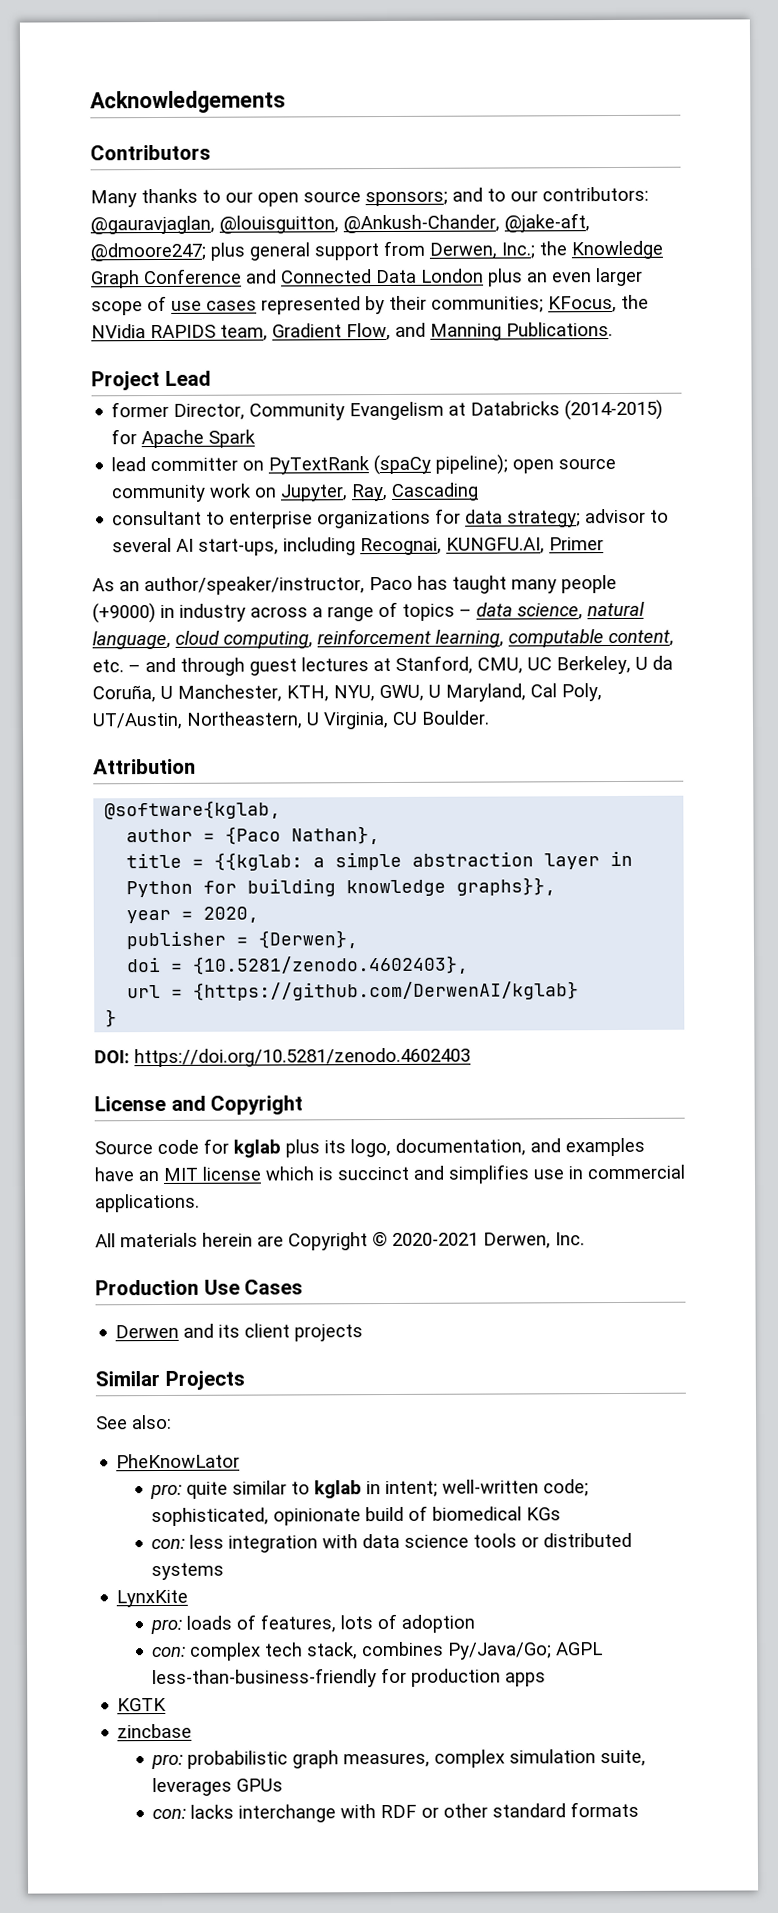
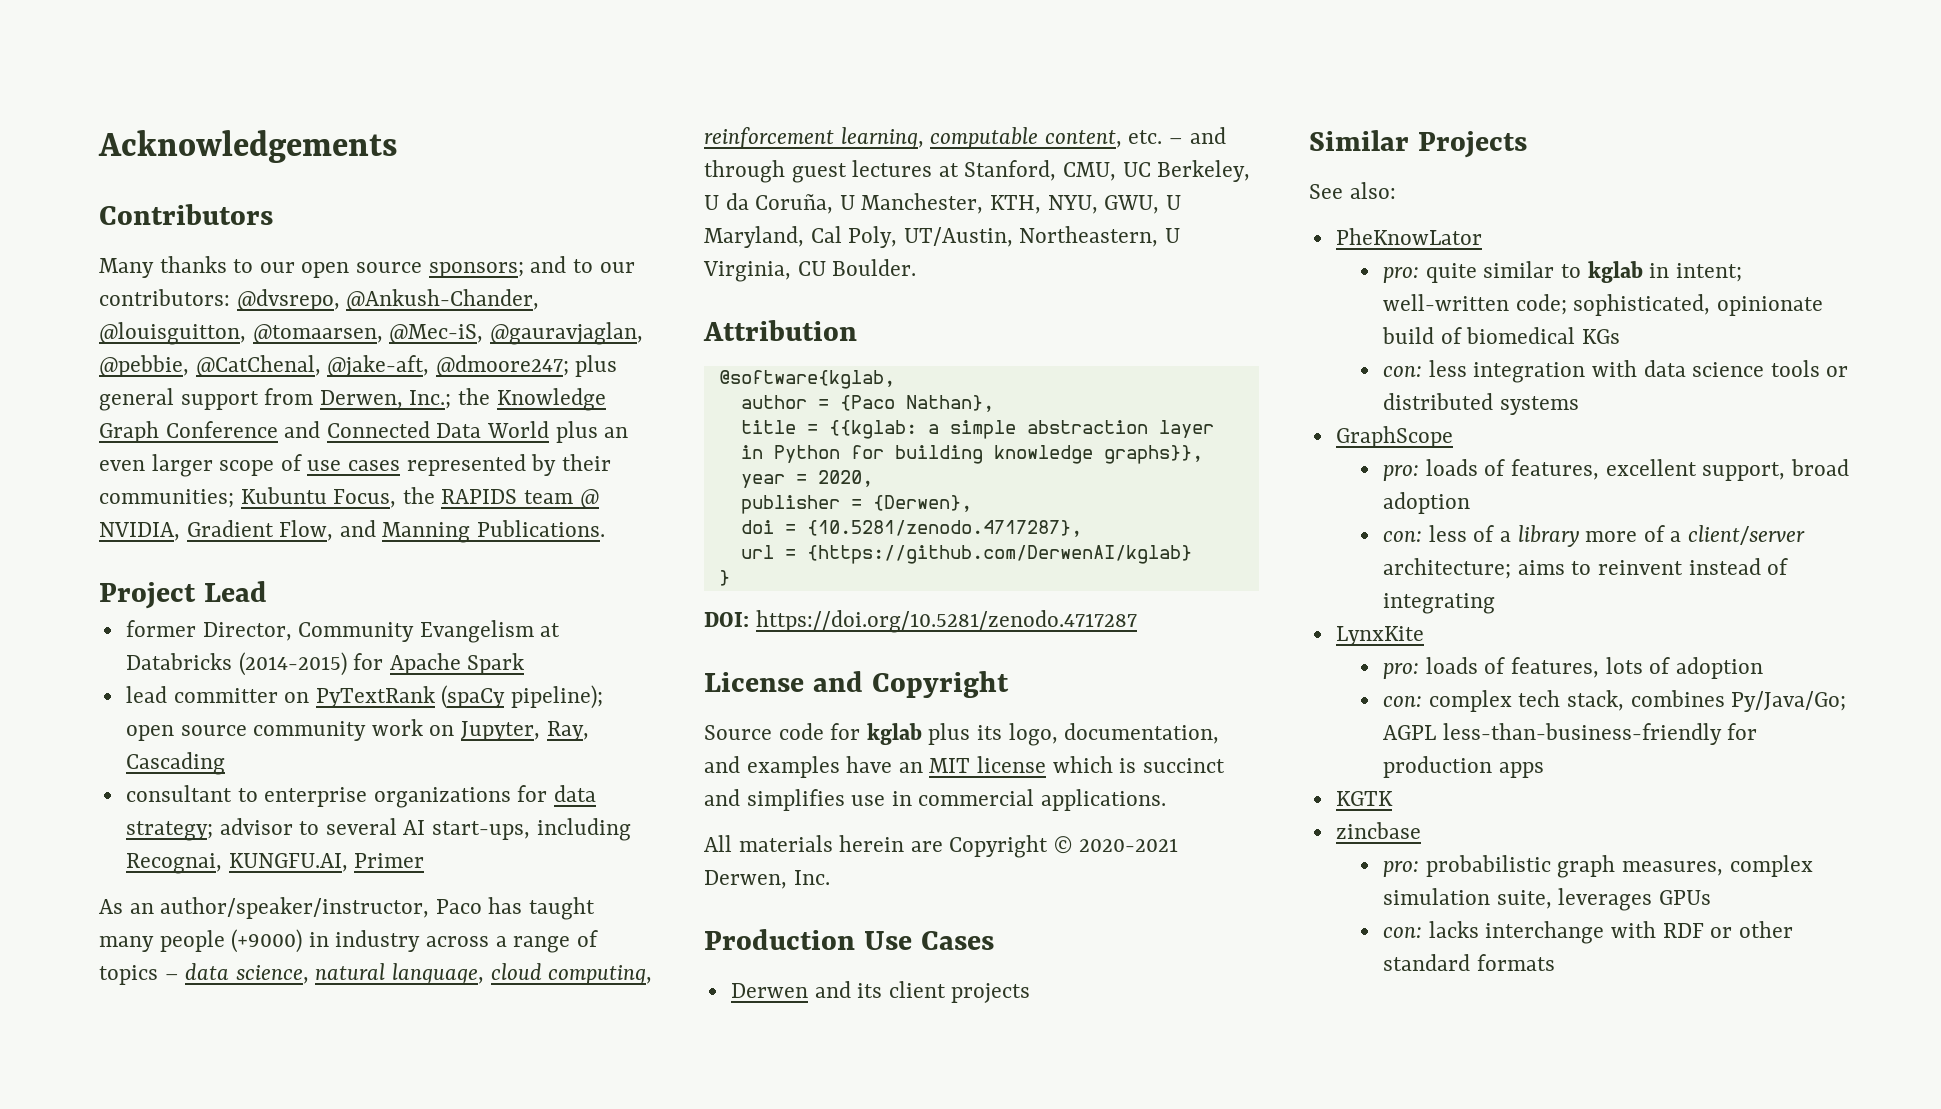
- Many thanks to our open source sponsors; and to our contributors: @gauravjaglan, @louisguitton, @Ankush-Chander, @jake-aft, @dmoore247; plus general support from Derwen, Inc.; the Knowledge Graph Conference and Connected Data London plus an even larger scope of use cases represented by their communities; KFocus, the NVidia RAPIDS team, Gradient Flow, and Manning Publications.
+ Many thanks to our open source sponsors; and to our contributors: @dvsrepo, @Ankush-Chander, @louisguitton, @tomaarsen, @Mec-iS, @gauravjaglan, @pebbie, @CatChenal, @jake-aft, @dmoore247; plus general support from Derwen, Inc.; the Knowledge Graph Conference and Connected Data World plus an even larger scope of use cases represented by their communities; Kubuntu Focus, the RAPIDS team @ NVIDIA, Gradient Flow, and Manning Publications.
- doi = {10.5281/zenodo.4602403},
+ doi = {10.5281/zenodo.4717287},
- DOI: https://doi.org/10.5281/zenodo.4602403
+ DOI: https://doi.org/10.5281/zenodo.4717287
+ GraphScope
+ pro: loads of features, excellent support, broad adoption
+ con: less of a library more of a client/server architecture; aims to reinvent instead of integrating

